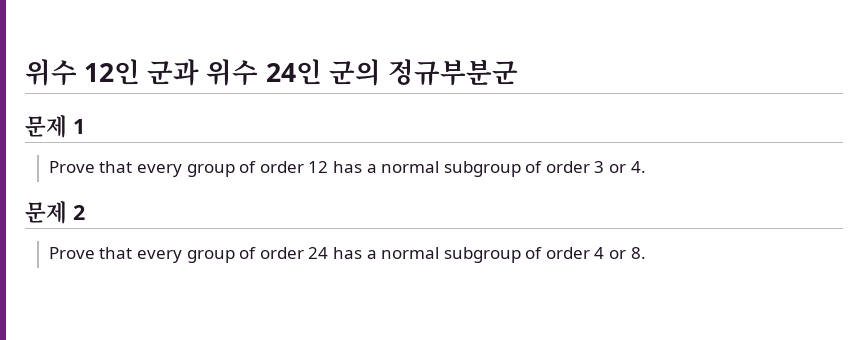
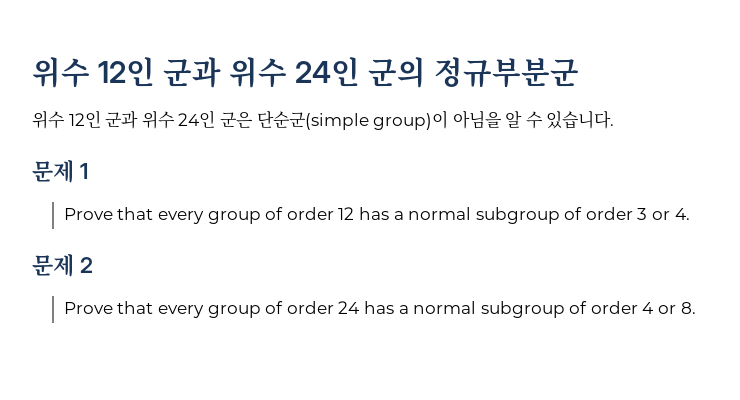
+ 위수 12인 군과 위수 24인 군은 단순군(simple group)이 아님을 알 수 있습니다.

